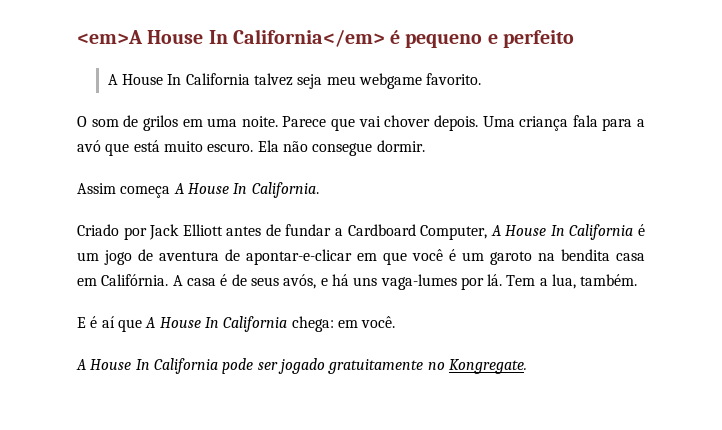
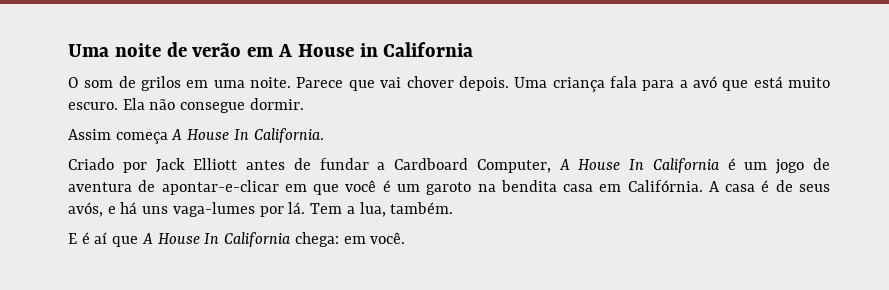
- <em>A House In California</em> é pequeno e perfeito
- A House In California talvez seja meu webgame favorito.
+ Uma noite de verão em A House in California
- A House In California pode ser jogado gratuitamente no Kongregate.

